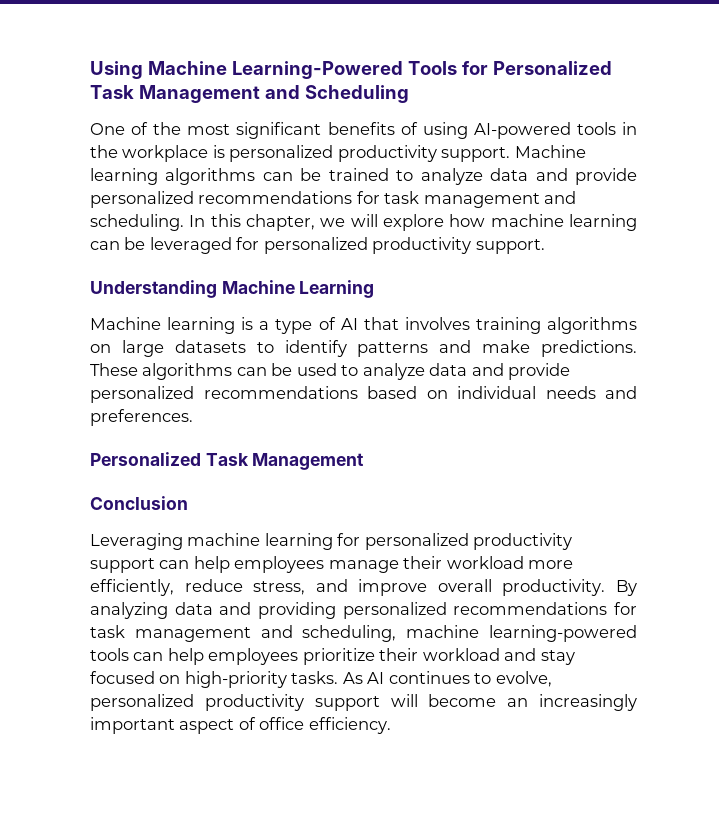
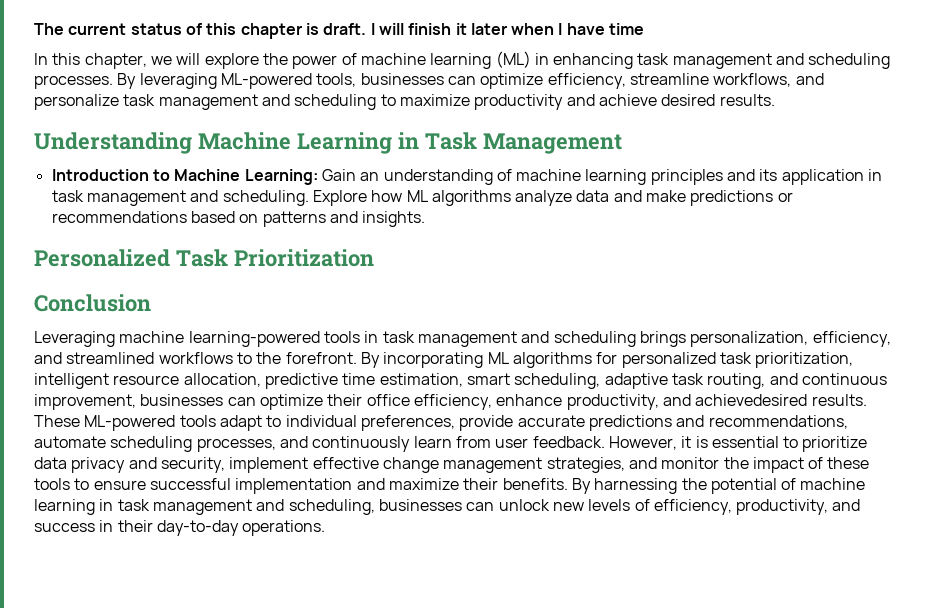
- Using Machine Learning-Powered Tools for Personalized Task Management and Scheduling
- One of the most significant benefits of using AI-powered tools in the workplace is personalized productivity support. Machine learning algorithms can be trained to analyze data and provide personalized recommendations for task management and scheduling. In this chapter, we will explore how machine learning can be leveraged for personalized productivity support.
- Understanding Machine Learning
- Machine learning is a type of AI that involves training algorithms on large datasets to identify patterns and make predictions. These algorithms can be used to analyze data and provide personalized recommendations based on individual needs and preferences.
- Personalized Task Management
+ The current status of this chapter is draft. I will finish it later when I have time
+ In this chapter, we will explore the power of machine learning (ML) in enhancing task management and scheduling processes. By leveraging ML-powered tools, businesses can optimize efficiency, streamline workflows, and personalize task management and scheduling to maximize productivity and achieve desired results.
+ Understanding Machine Learning in Task Management
+ Introduction to Machine Learning: Gain an understanding of machine learning principles and its application in task management and scheduling. Explore how ML algorithms analyze data and make predictions or recommendations based on patterns and insights.
+ Personalized Task Prioritization
- Leveraging machine learning for personalized productivity support can help employees manage their workload more efficiently, reduce stress, and improve overall productivity. By analyzing data and providing personalized recommendations for task management and scheduling, machine learning-powered tools can help employees prioritize their workload and stay focused on high-priority tasks. As AI continues to evolve, personalized productivity support will become an increasingly important aspect of office efficiency.
+ Leveraging machine learning-powered tools in task management and scheduling brings personalization, efficiency, and streamlined workflows to the forefront. By incorporating ML algorithms for personalized task prioritization, intelligent resource allocation, predictive time estimation, smart scheduling, adaptive task routing, and continuous improvement, businesses can optimize their office efficiency, enhance productivity, and achievedesired results. These ML-powered tools adapt to individual preferences, provide accurate predictions and recommendations, automate scheduling processes, and continuously learn from user feedback. However, it is essential to prioritize data privacy and security, implement effective change management strategies, and monitor the impact of these tools to ensure successful implementation and maximize their benefits. By harnessing the potential of machine learning in task management and scheduling, businesses can unlock new levels of efficiency, productivity, and success in their day-to-day operations.

